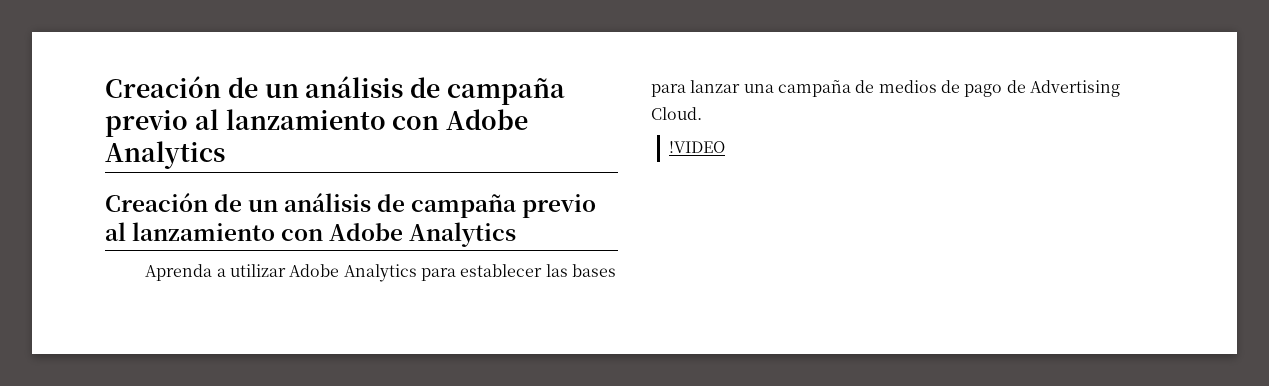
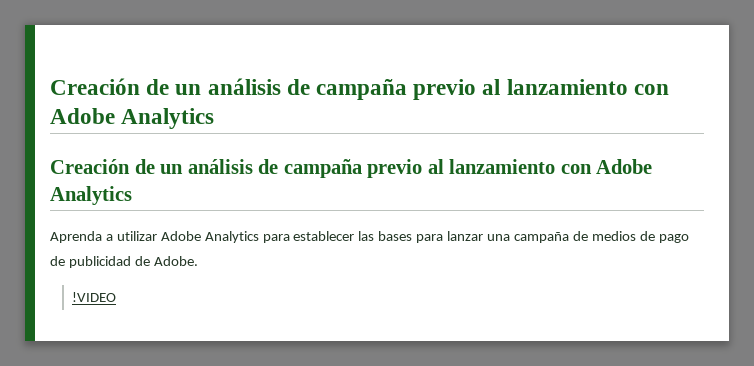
- Aprenda a utilizar Adobe Analytics para establecer las bases para lanzar una campaña de medios de pago de Advertising Cloud.
+ Aprenda a utilizar Adobe Analytics para establecer las bases para lanzar una campaña de medios de pago de publicidad de Adobe.

